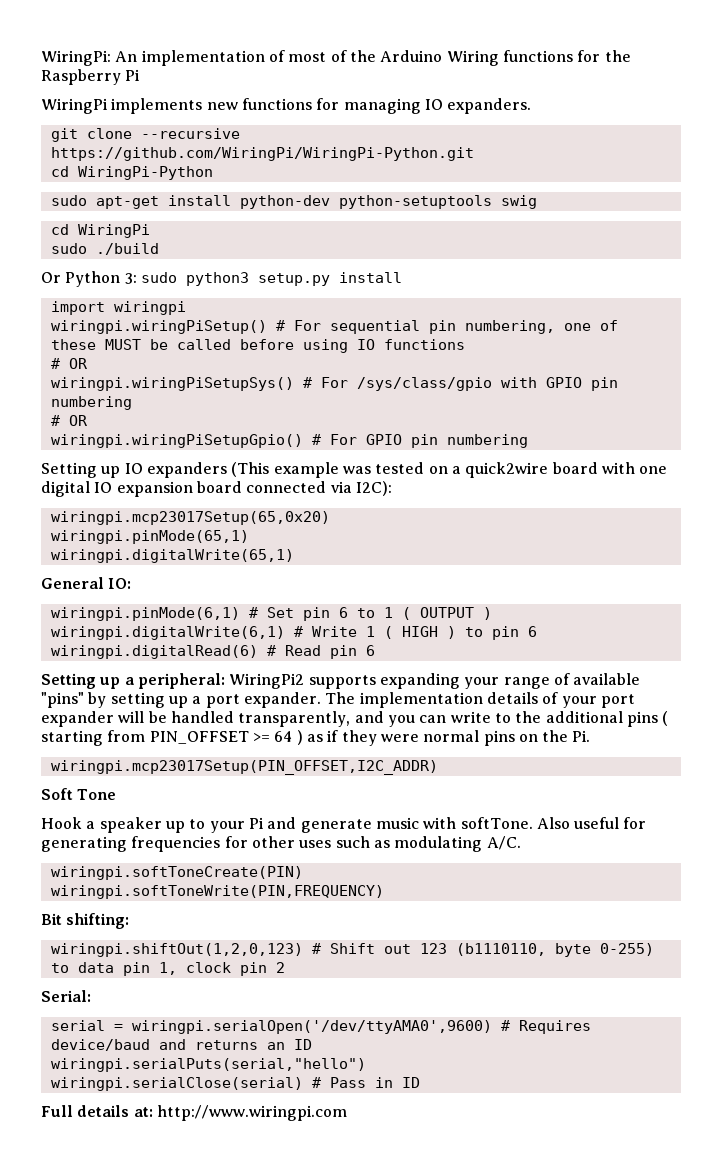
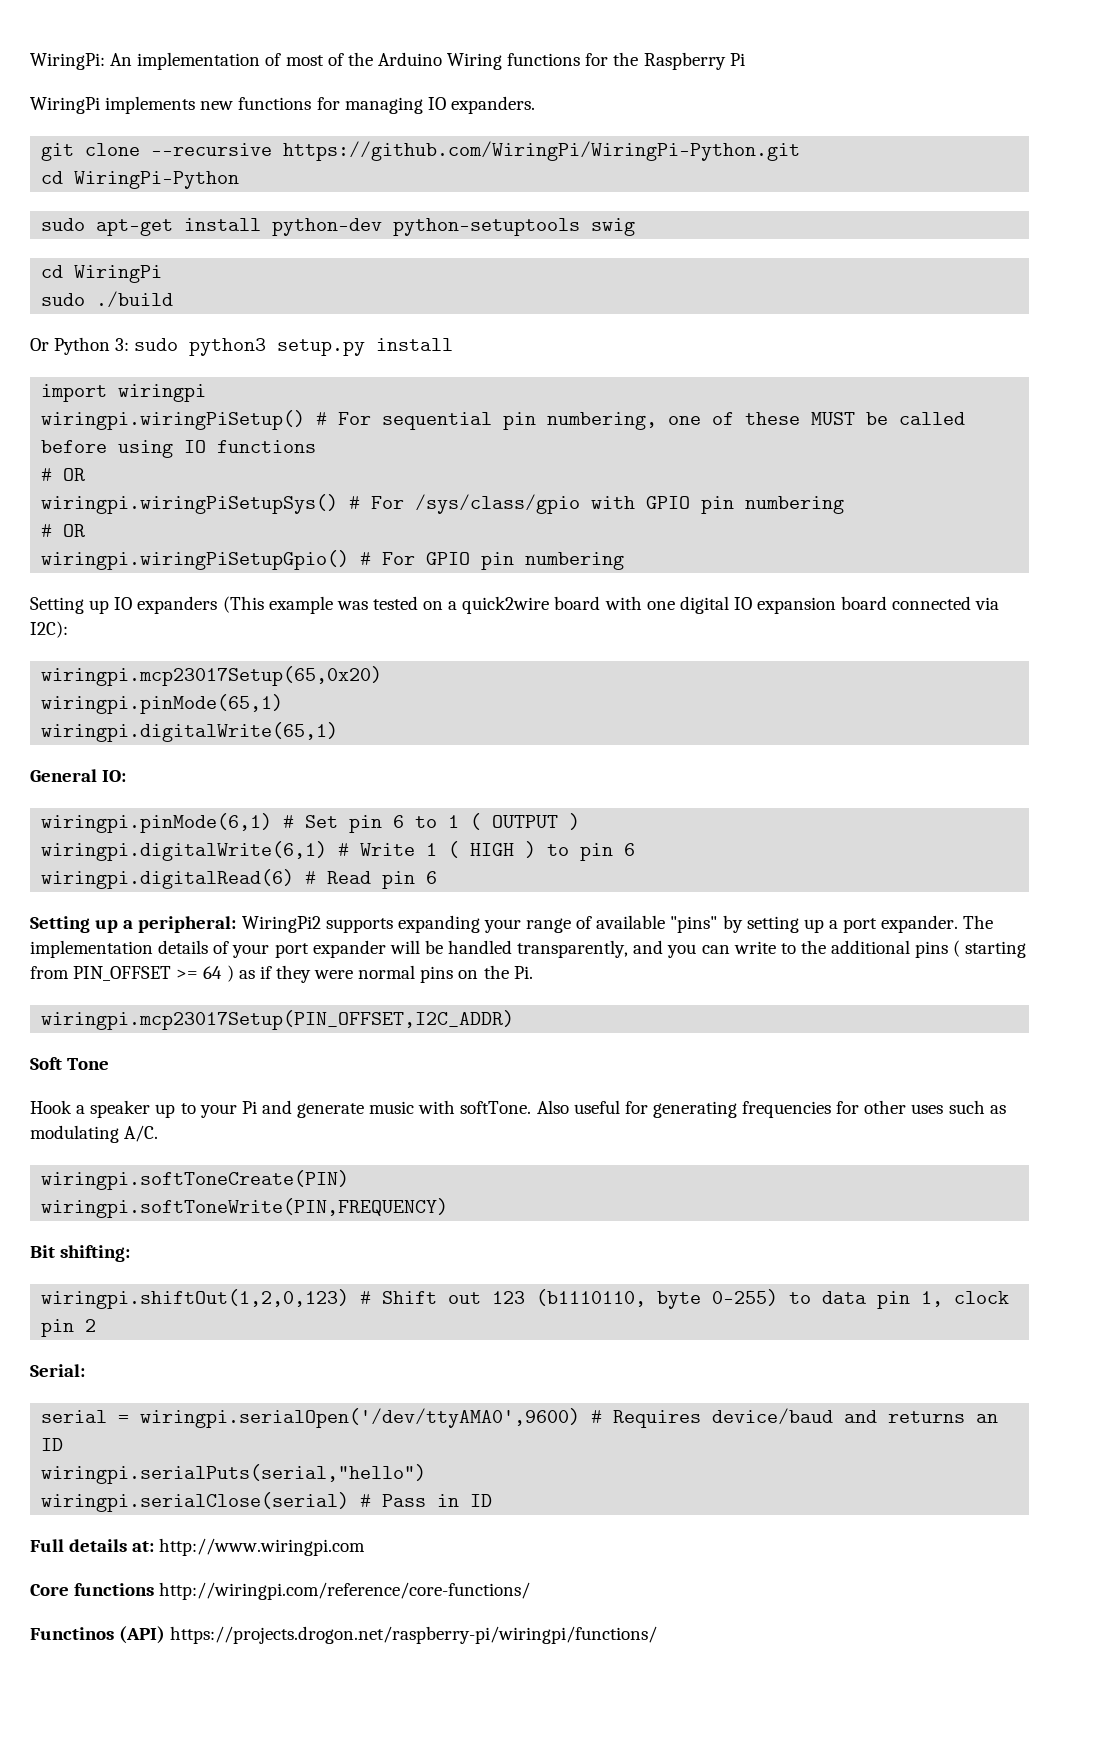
+ Core functions http://wiringpi.com/reference/core-functions/
+ Functinos (API) https://projects.drogon.net/raspberry-pi/wiringpi/functions/

